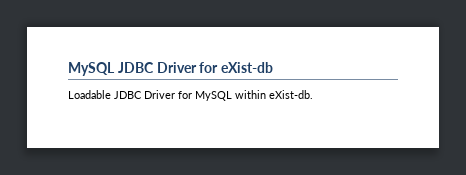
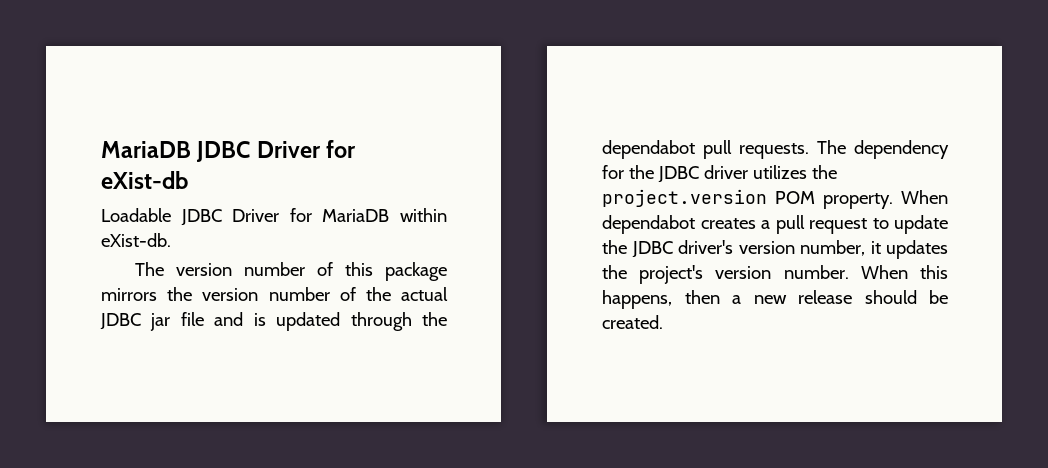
- MySQL JDBC Driver for eXist-db
+ MariaDB JDBC Driver for eXist-db
- Loadable JDBC Driver for MySQL within eXist-db.
+ Loadable JDBC Driver for MariaDB within eXist-db.
+ The version number of this package mirrors the version number of the actual JDBC jar file and is updated through the dependabot pull requests. The dependency for the JDBC driver utilizes the project.version POM property. When dependabot creates a pull request to update the JDBC driver's version number, it updates the project's version number. When this happens, then a new release should be created.

